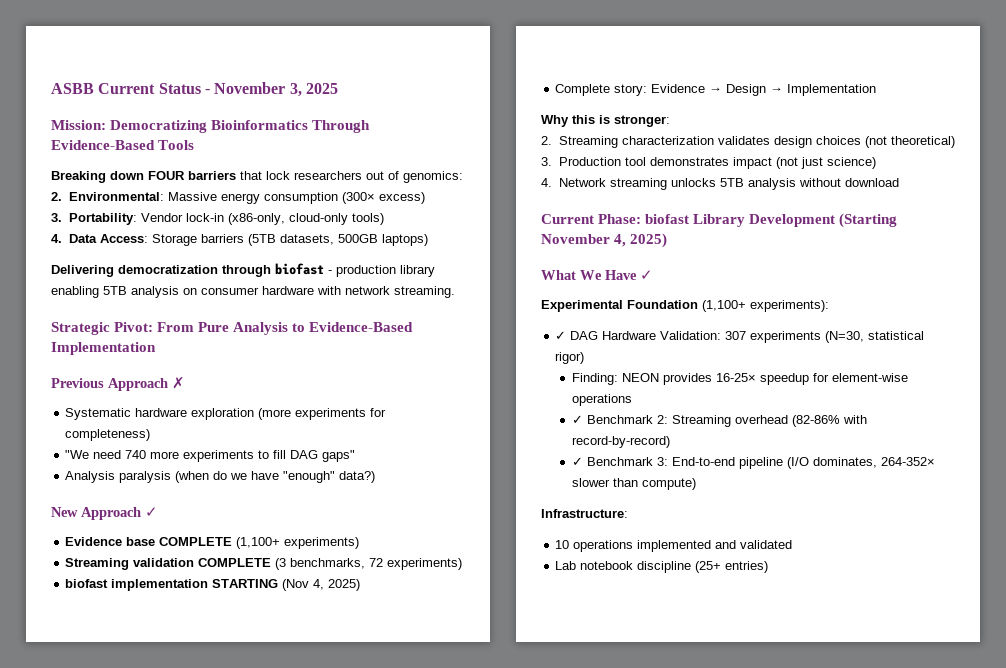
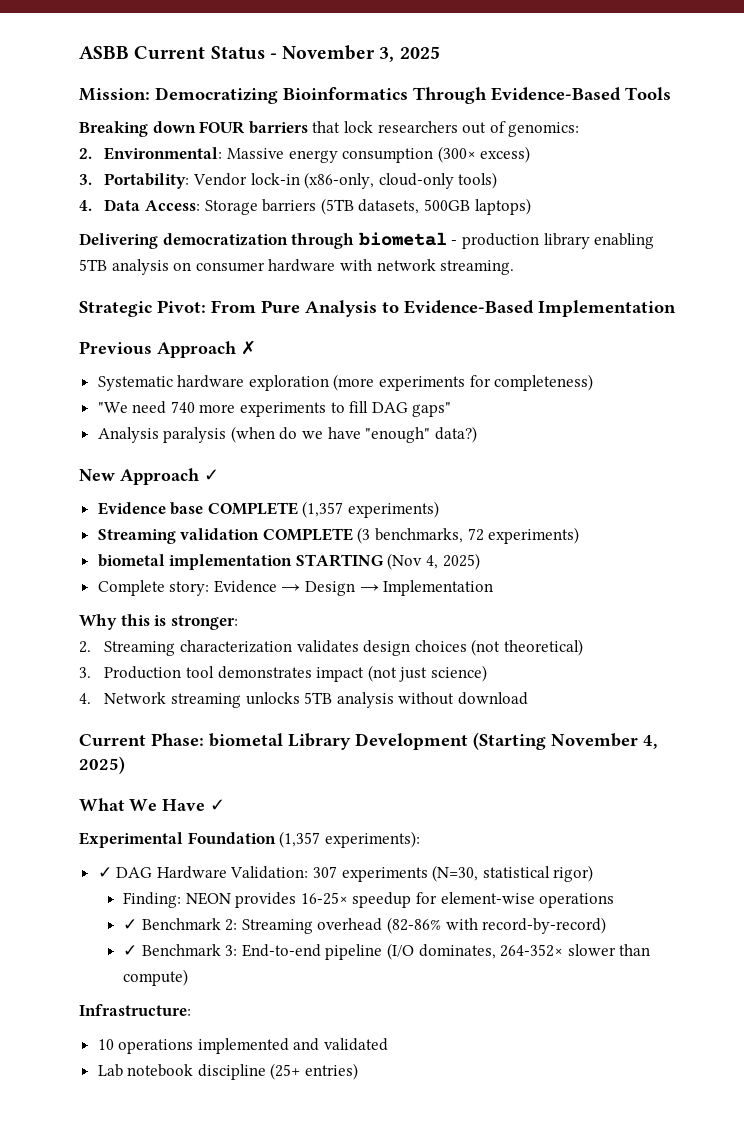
- Delivering democratization through biofast - production library enabling 5TB analysis on consumer hardware with network streaming.
+ Delivering democratization through biometal - production library enabling 5TB analysis on consumer hardware with network streaming.
- Evidence base COMPLETE (1,100+ experiments)
+ Evidence base COMPLETE (1,357 experiments)
- biofast implementation STARTING (Nov 4, 2025)
+ biometal implementation STARTING (Nov 4, 2025)
- Current Phase: biofast Library Development (Starting November 4, 2025)
+ Current Phase: biometal Library Development (Starting November 4, 2025)
- Experimental Foundation (1,100+ experiments):
+ Experimental Foundation (1,357 experiments):

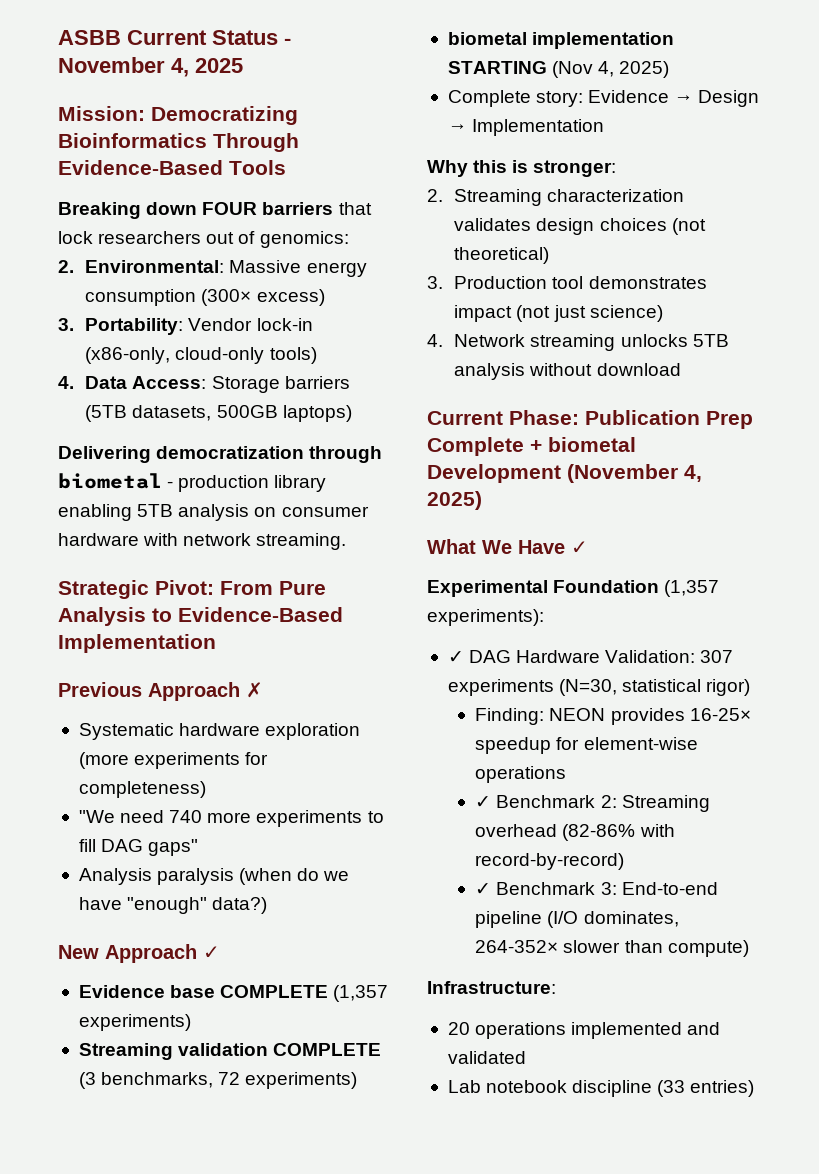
- ASBB Current Status - November 3, 2025
+ ASBB Current Status - November 4, 2025
- Current Phase: biometal Library Development (Starting November 4, 2025)
+ Current Phase: Publication Prep Complete + biometal Development (November 4, 2025)
- 10 operations implemented and validated
+ 20 operations implemented and validated
- Lab notebook discipline (25+ entries)
+ Lab notebook discipline (33 entries)

